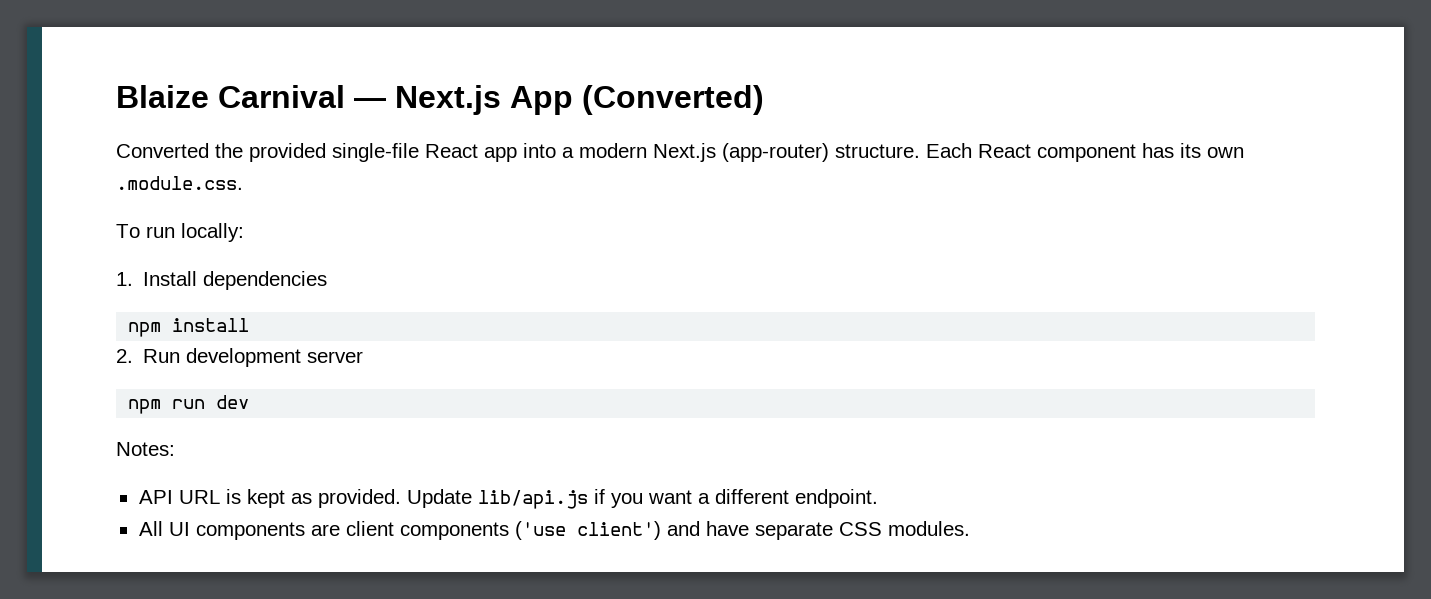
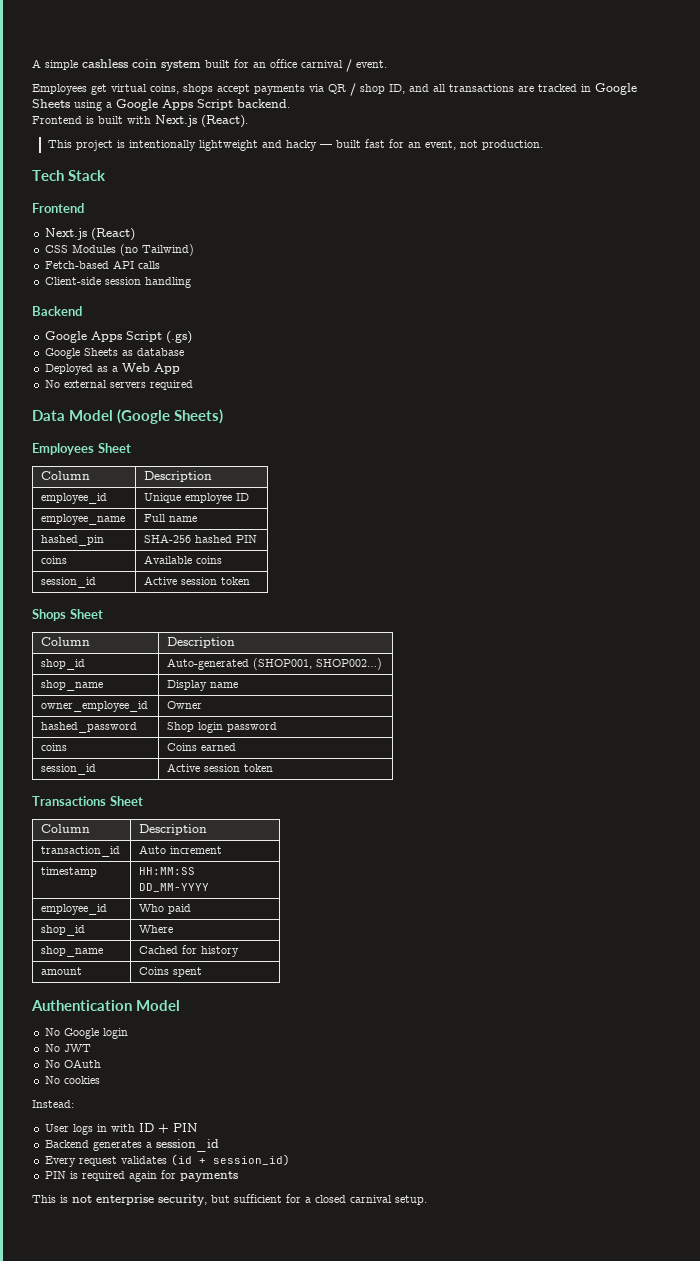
- Blaize Carnival — Next.js App (Converted)
- Converted the provided single-file React app into a modern Next.js (app-router) structure. Each React component has its own .module.css.
- To run locally:
- 1. Install dependencies
- npm install
- 2. Run development server
- npm run dev
- Notes:
- API URL is kept as provided. Update lib/api.js if you want a different endpoint.
- All UI components are client components ('use client') and have separate CSS modules.
+ A simple cashless coin system built for an office carnival / event.
+ Employees get virtual coins, shops accept payments via QR / shop ID, and all transactions are tracked in Google Sheets using a Google Apps Script backend.
+ Frontend is built with Next.js (React).
+ This project is intentionally lightweight and hacky — built fast for an event, not production.
+ Tech Stack
+ Frontend
+ Next.js (React)
+ CSS Modules (no Tailwind)
+ Fetch-based API calls
+ Client-side session handling
+ Backend
+ Google Apps Script (.gs)
+ Google Sheets as database
+ Deployed as a Web App
+ No external servers required
+ Data Model (Google Sheets)
+ Employees Sheet
+ Column | Description
+ employee_id | Unique employee ID
+ employee_name | Full name
+ hashed_pin | SHA-256 hashed PIN
+ coins | Available coins
+ session_id | Active session token
+ Shops Sheet
+ Column | Description
+ shop_id | Auto-generated (SHOP001, SHOP002…)
+ shop_name | Display name
+ owner_employee_id | Owner
+ hashed_password | Shop login password
+ coins | Coins earned
+ session_id | Active session token
+ Transactions Sheet
+ Column | Description
+ transaction_id | Auto increment
+ timestamp | HH:MM:SS DD_MM-YYYY
+ employee_id | Who paid
+ shop_id | Where
+ shop_name | Cached for history
+ amount | Coins spent
+ Authentication Model
+ No Google login
+ No JWT
+ No OAuth
+ No cookies
+ Instead:
+ User logs in with ID + PIN
+ Backend generates a session_id
+ Every request validates (id + session_id)
+ PIN is required again for payments
+ This is not enterprise security, but sufficient for a closed carnival setup.

